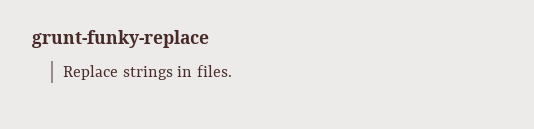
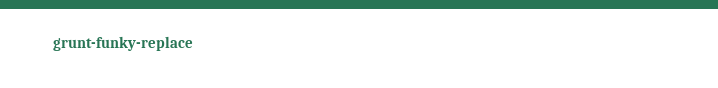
- Replace strings in files.

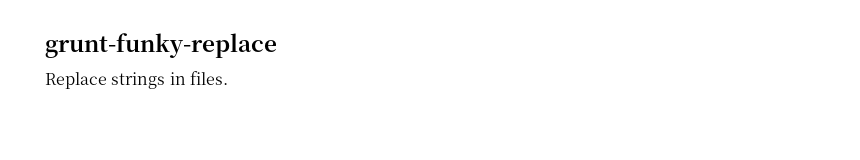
+ Replace strings in files.

